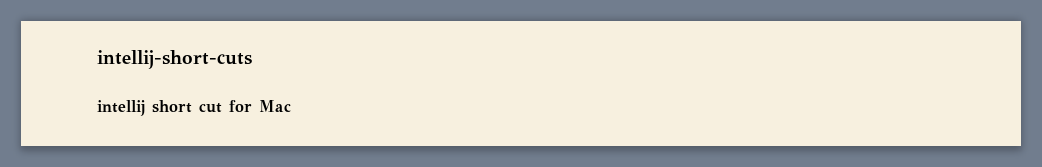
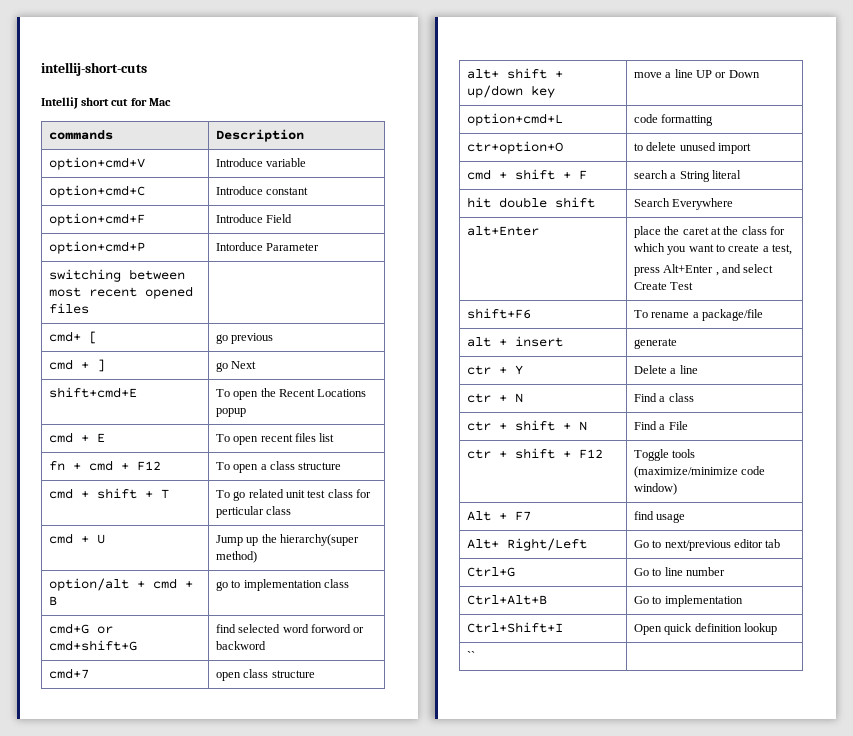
- intellij short cut for Mac
+ IntelliJ short cut for Mac
+ commands | Description
+ option+cmd+V | Introduce variable
+ option+cmd+C | Introduce constant
+ option+cmd+F | Introduce Field
+ option+cmd+P | Intorduce Parameter
+ switching between most recent opened files |
+ cmd+ [ | go previous
+ cmd + ] | go Next
+ shift+cmd+E | To open the Recent Locations popup
+ cmd + E | To open recent files list
+ fn + cmd + F12 | To open a class structure
+ cmd + shift + T | To go related unit test class for perticular class
+ cmd + U | Jump up the hierarchy(super method)
+ option/alt + cmd + B | go to implementation class
+ cmd+G or cmd+shift+G | find selected word forword or backword
+ cmd+7 | open class structure
+ alt+ shift + up/down key | move a line UP or Down
+ option+cmd+L | code formatting
+ ctr+option+O | to delete unused import
+ cmd + shift + F | search a String literal
+ hit double shift | Search Everywhere
+ alt+Enter | place the caret at the class for which you want to create a test,
+ press Alt+Enter , and select Create Test
+ shift+F6 | To rename a package/file
+ alt + insert | generate
+ ctr + Y | Delete a line
+ ctr + N | Find a class
+ ctr + shift + N | Find a File
+ ctr + shift + F12 | Toggle tools (maximize/minimize code window)
+ Alt + F7 | find usage
+ Alt+ Right/Left | Go to next/previous editor tab
+ Ctrl+G | Go to line number
+ Ctrl+Alt+B | Go to implementation
+ Ctrl+Shift+I | Open quick definition lookup
+ `` |

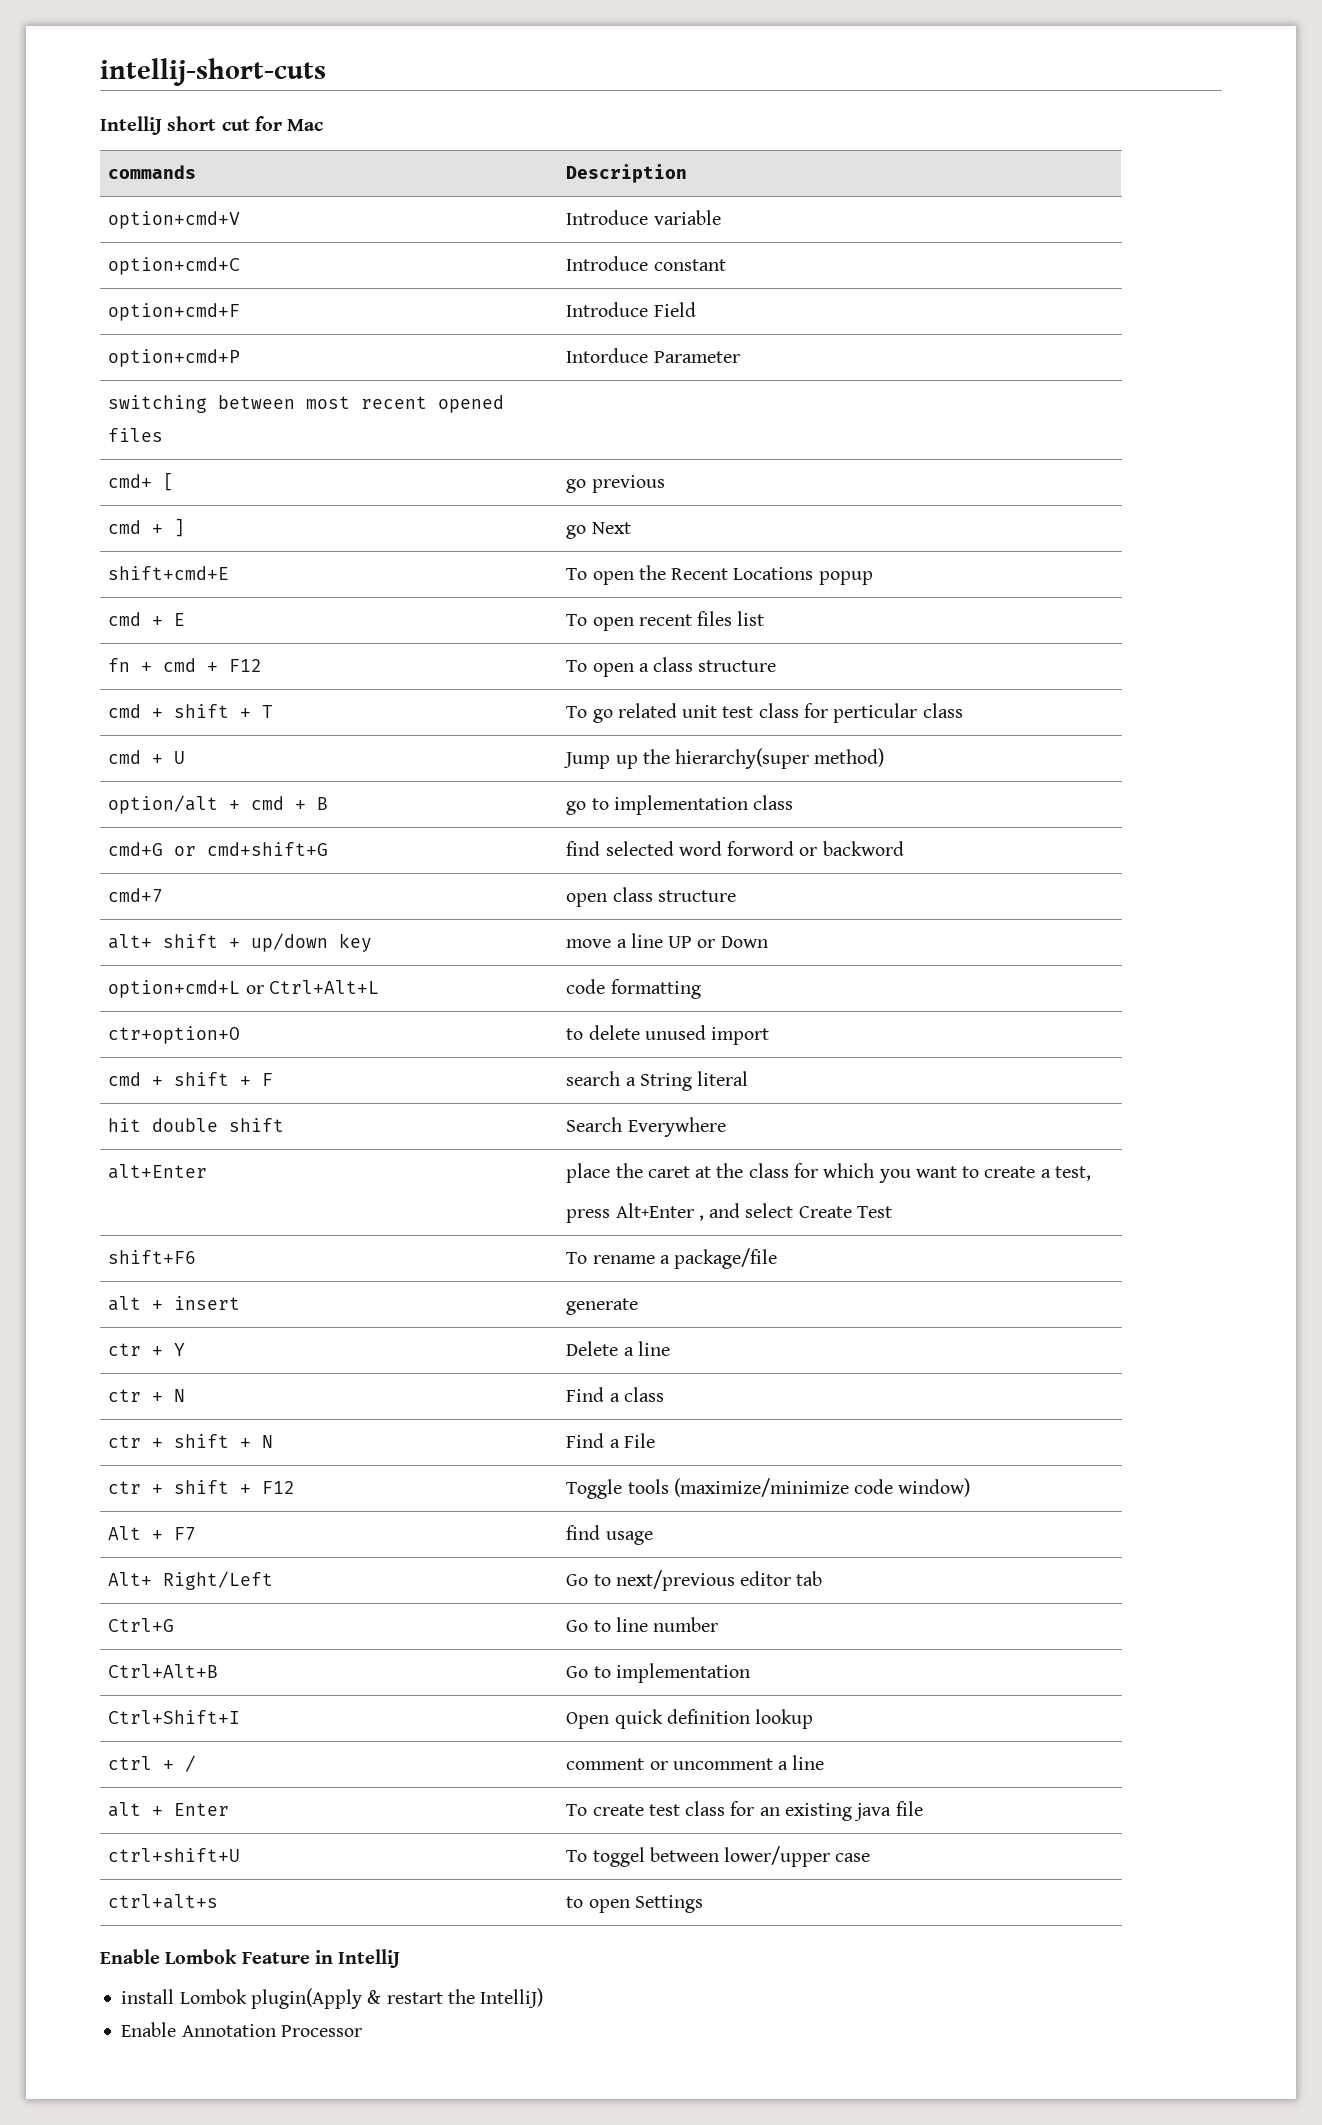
- option+cmd+L | code formatting
+ option+cmd+L or Ctrl+Alt+L | code formatting
- `` |
+ ctrl + / | comment or uncomment a line
+ alt + Enter | To create test class for an existing java file
+ ctrl+shift+U | To toggel between lower/upper case
+ ctrl+alt+s | to open Settings
+ Enable Lombok Feature in IntelliJ
+ install Lombok plugin(Apply & restart the IntelliJ)
+ Enable Annotation Processor

